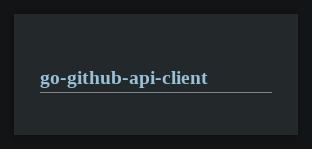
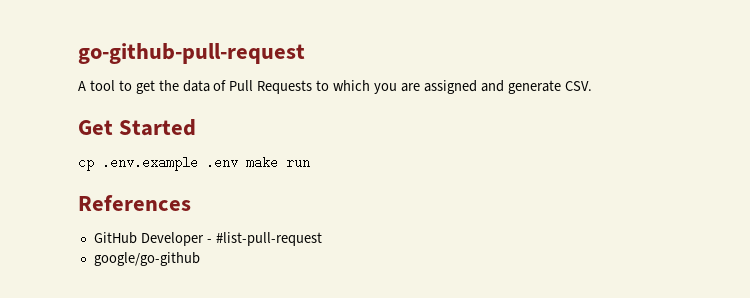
- go-github-api-client
+ go-github-pull-request
+ A tool to get the data of Pull Requests to which you are assigned and generate CSV.
+ Get Started
+ cp .env.example .env make run
+ References
+ GitHub Developer - #list-pull-request
+ google/go-github

